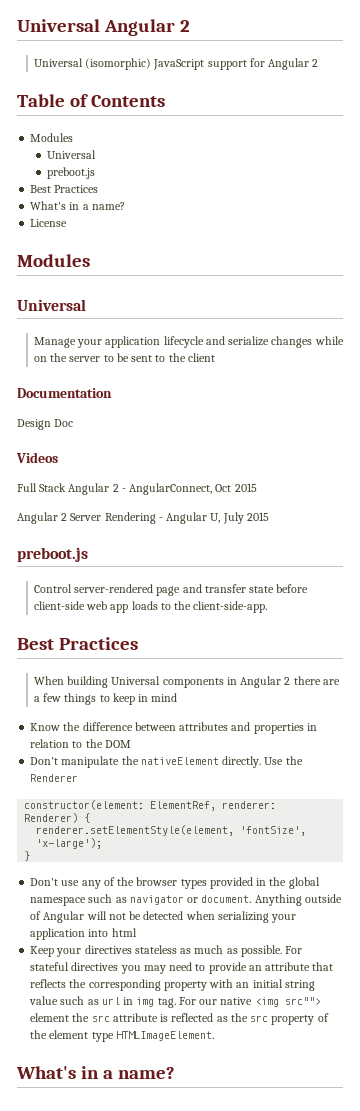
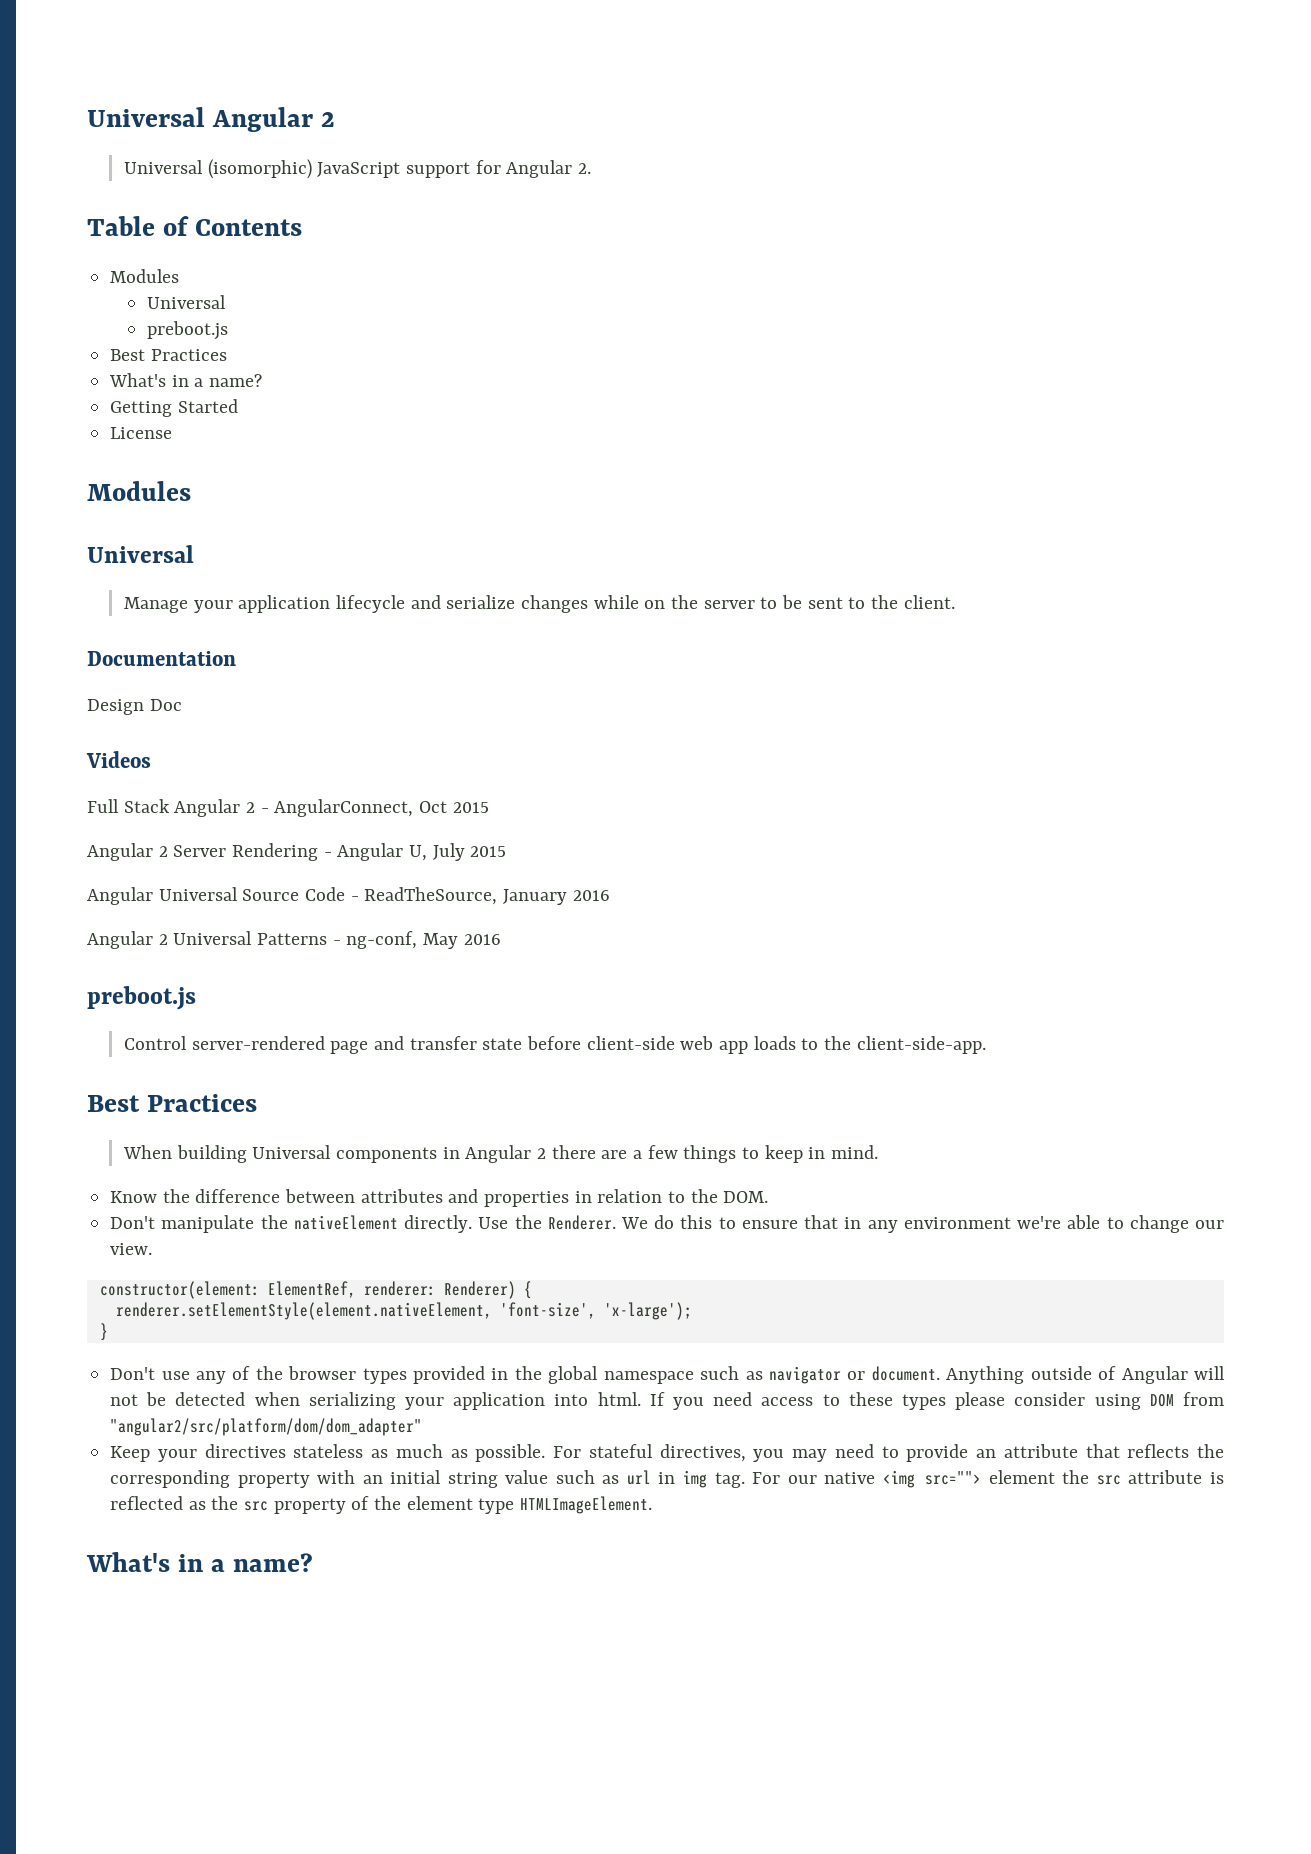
- Universal (isomorphic) JavaScript support for Angular 2
+ Universal (isomorphic) JavaScript support for Angular 2.
+ Getting Started
- Manage your application lifecycle and serialize changes while on the server to be sent to the client
+ Manage your application lifecycle and serialize changes while on the server to be sent to the client.
+ Angular Universal Source Code - ReadTheSource, January 2016
+ Angular 2 Universal Patterns - ng-conf, May 2016
- When building Universal components in Angular 2 there are a few things to keep in mind
+ When building Universal components in Angular 2 there are a few things to keep in mind.
- Know the difference between attributes and properties in relation to the DOM
+ Know the difference between attributes and properties in relation to the DOM.
- Use the Renderer
+ Use the Renderer. We do this to ensure that in any environment we're able to change our view.
- renderer.setElementStyle(element, 'fontSize', 'x-large');
+ renderer.setElementStyle(element.nativeElement, 'font-size', 'x-large');
- Anything outside of Angular will not be detected when serializing your application into html
+ Anything outside of Angular will not be detected when serializing your application into html. If you need access to these types please consider using DOM from "angular2/src/platform/dom/dom_adapter"
- For stateful directives you may need to provide an attribute that reflects the corresponding property with an initial string value such as url in img tag.
+ For stateful directives, you may need to provide an attribute that reflects the corresponding property with an initial string value such as url in img tag.
- For our native <img src""> element the src attribute is reflected as the src property of the element type HTMLImageElement.
+ For our native <img src=""> element the src attribute is reflected as the src property of the element type HTMLImageElement.

